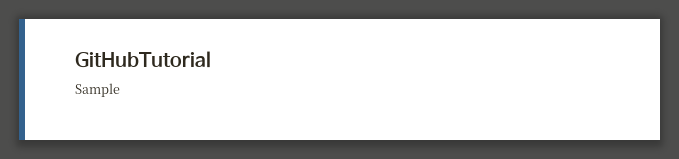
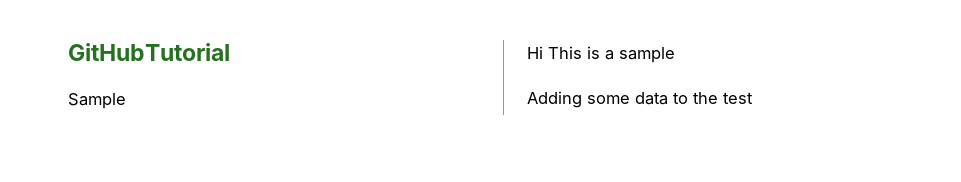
+ Hi This is a sample
+ Adding some data to the test

